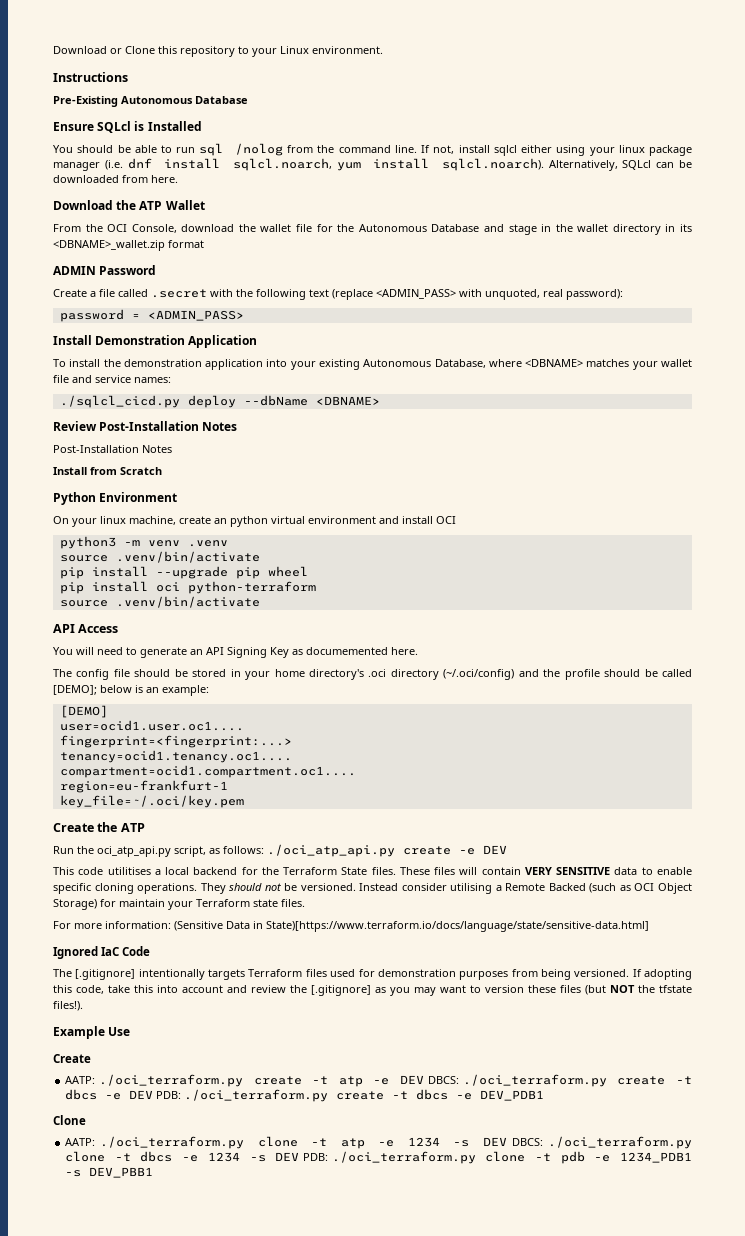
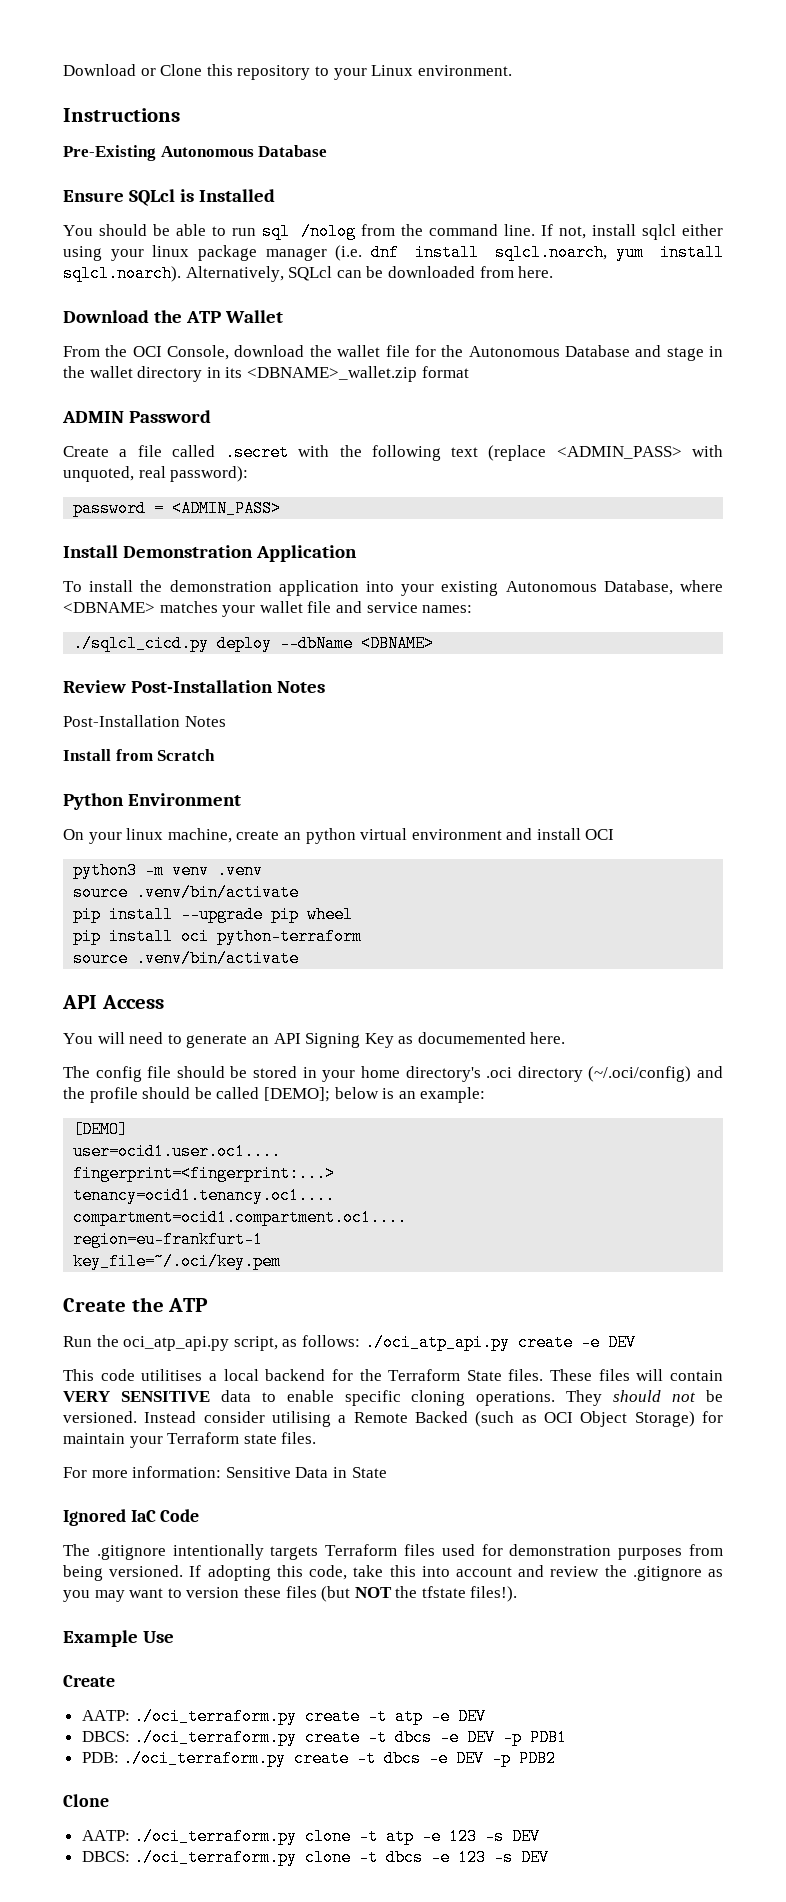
- For more information: (Sensitive Data in State)[https://www.terraform.io/docs/language/state/sensitive-data.html]
+ For more information: Sensitive Data in State
- The [.gitignore] intentionally targets Terraform files used for demonstration purposes from being versioned.
+ The .gitignore intentionally targets Terraform files used for demonstration purposes from being versioned.
- If adopting this code, take this into account and review the [.gitignore] as you may want to version these files (but NOT the tfstate files!).
+ If adopting this code, take this into account and review the .gitignore as you may want to version these files (but NOT the tfstate files!).
- AATP: ./oci_terraform.py create -t atp -e DEV DBCS: ./oci_terraform.py create -t dbcs -e DEV PDB: ./oci_terraform.py create -t dbcs -e DEV_PDB1
+ AATP: ./oci_terraform.py create -t atp -e DEV
+ DBCS: ./oci_terraform.py create -t dbcs -e DEV -p PDB1
+ PDB: ./oci_terraform.py create -t dbcs -e DEV -p PDB2
- AATP: ./oci_terraform.py clone -t atp -e 1234 -s DEV DBCS: ./oci_terraform.py clone -t dbcs -e 1234 -s DEV PDB: ./oci_terraform.py clone -t pdb -e 1234_PDB1 -s DEV_PBB1
+ AATP: ./oci_terraform.py clone -t atp -e 123 -s DEV
+ DBCS: ./oci_terraform.py clone -t dbcs -e 123 -s DEV

